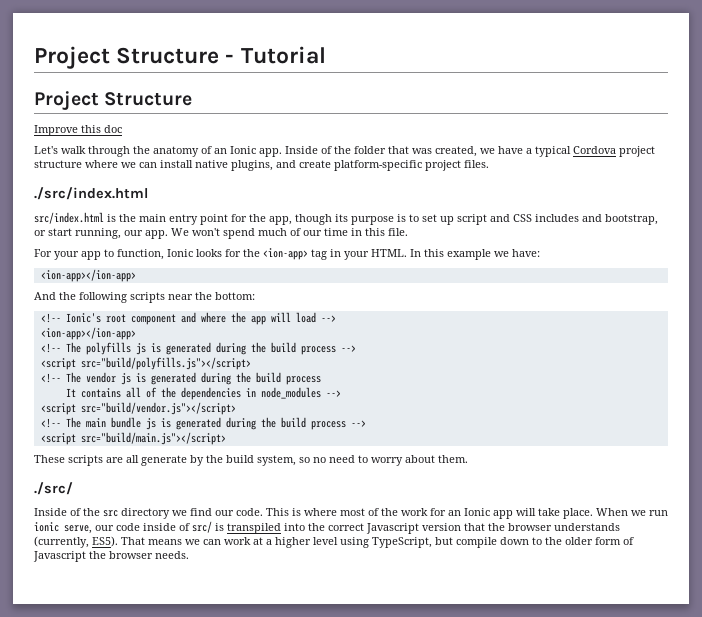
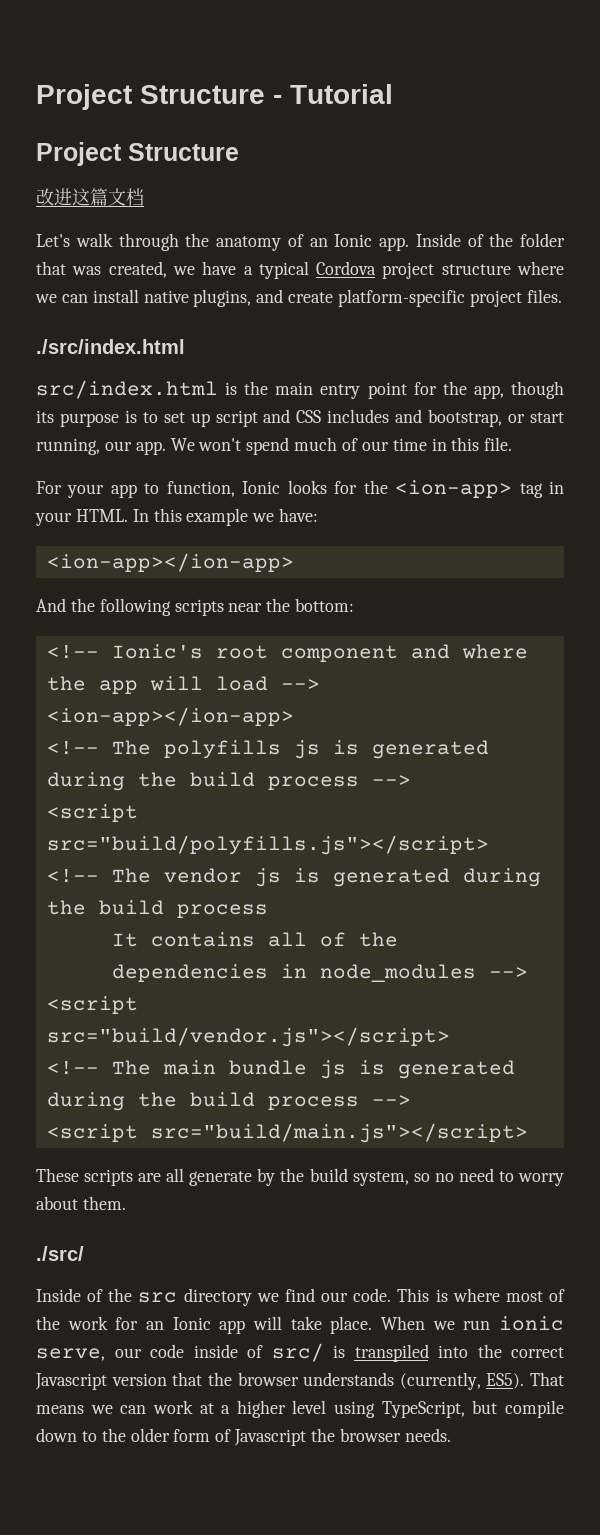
- Improve this doc
+ 改进这篇文档

